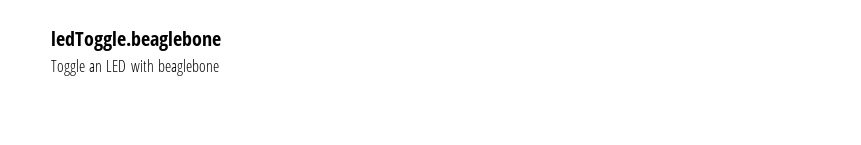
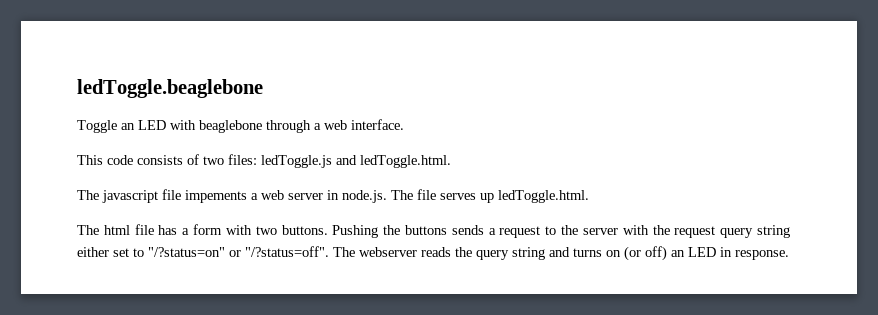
- Toggle an LED with beaglebone
+ Toggle an LED with beaglebone through a web interface.
+ This code consists of two files: ledToggle.js and ledToggle.html.
+ The javascript file impements a web server in node.js. The file serves up ledToggle.html.
+ The html file has a form with two buttons. Pushing the buttons sends a request to the server with the request query string either set to "/?status=on" or "/?status=off". The webserver reads the query string and turns on (or off) an LED in response.

